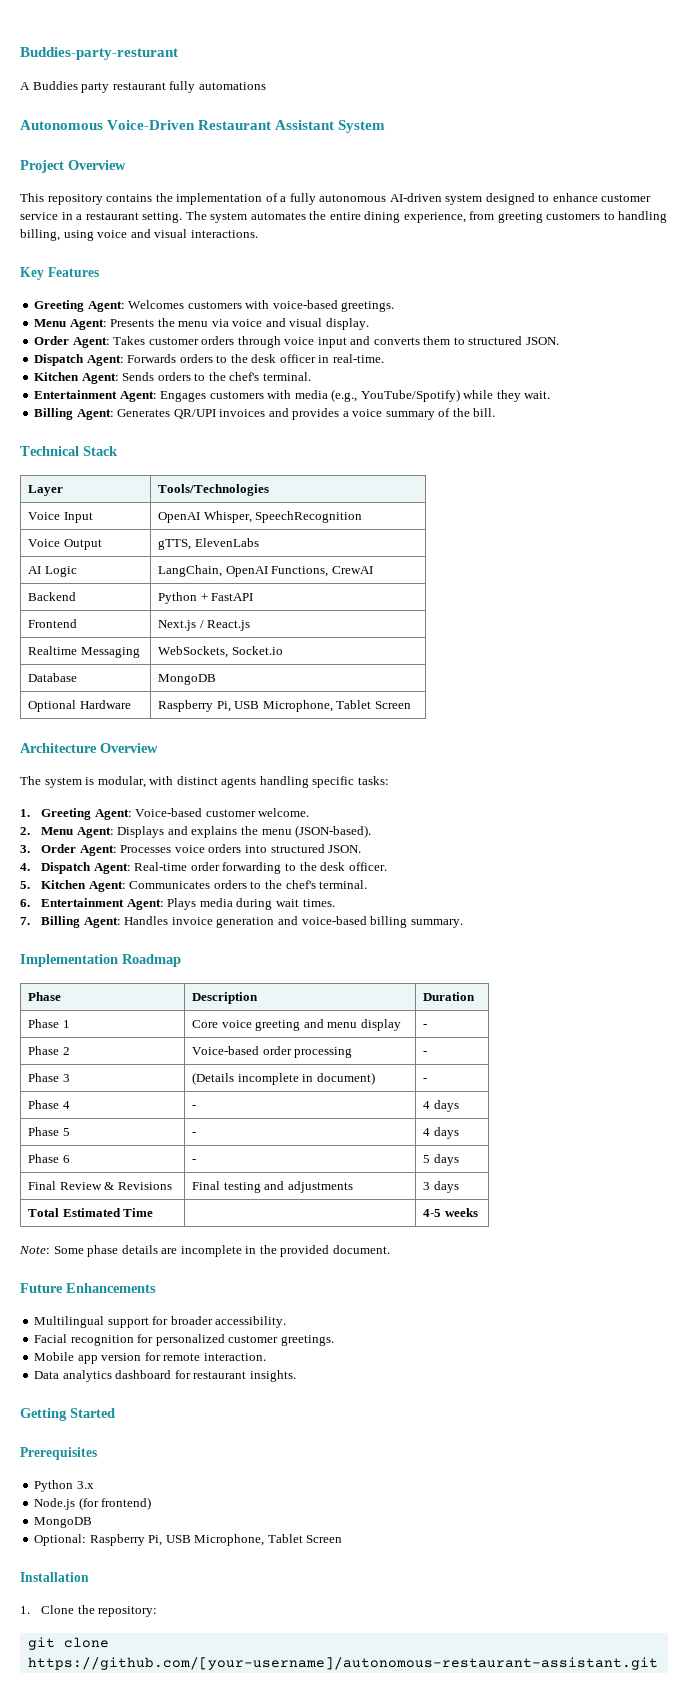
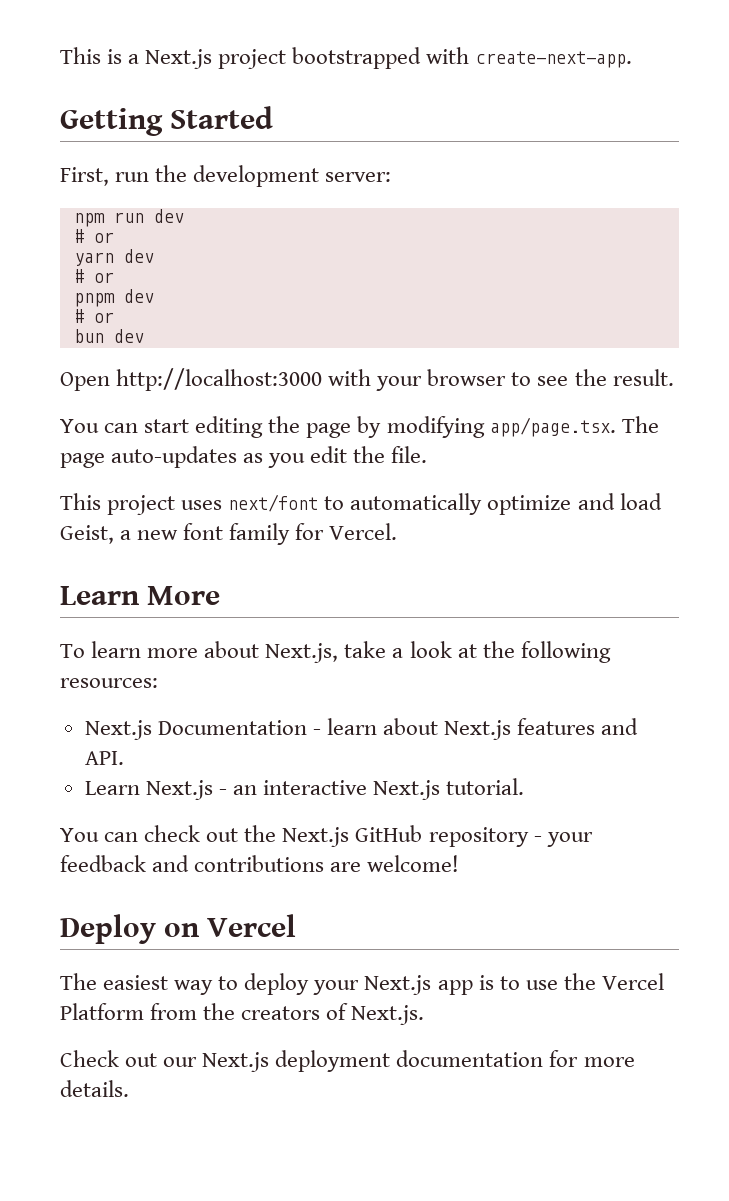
- Buddies-party-resturant
- A Buddies party restaurant fully automations
- Autonomous Voice-Driven Restaurant Assistant System
- Project Overview
- This repository contains the implementation of a fully autonomous AI-driven system designed to enhance customer service in a restaurant setting. The system automates the entire dining experience, from greeting customers to handling billing, using voice and visual interactions.
- Key Features
- Greeting Agent: Welcomes customers with voice-based greetings.
- Menu Agent: Presents the menu via voice and visual display.
- Order Agent: Takes customer orders through voice input and converts them to structured JSON.
- Dispatch Agent: Forwards orders to the desk officer in real-time.
- Kitchen Agent: Sends orders to the chef's terminal.
- Entertainment Agent: Engages customers with media (e.g., YouTube/Spotify) while they wait.
- Billing Agent: Generates QR/UPI invoices and provides a voice summary of the bill.
- Technical Stack
- Layer | Tools/Technologies
- Voice Input | OpenAI Whisper, SpeechRecognition
- Voice Output | gTTS, ElevenLabs
- AI Logic | LangChain, OpenAI Functions, CrewAI
- Backend | Python + FastAPI
- Frontend | Next.js / React.js
- Realtime Messaging | WebSockets, Socket.io
- Database | MongoDB
- Optional Hardware | Raspberry Pi, USB Microphone, Tablet Screen
- Architecture Overview
- The system is modular, with distinct agents handling specific tasks:
- 1. Greeting Agent: Voice-based customer welcome.
- 2. Menu Agent: Displays and explains the menu (JSON-based).
- 3. Order Agent: Processes voice orders into structured JSON.
- 4. Dispatch Agent: Real-time order forwarding to the desk officer.
- 5. Kitchen Agent: Communicates orders to the chef's terminal.
- 6. Entertainment Agent: Plays media during wait times.
- 7. Billing Agent: Handles invoice generation and voice-based billing summary.
- Implementation Roadmap
- Phase | Description | Duration
- Phase 1 | Core voice greeting and menu display | -
- Phase 2 | Voice-based order processing | -
- Phase 3 | (Details incomplete in document) | -
- Phase 4 | - | 4 days
- Phase 5 | - | 4 days
- Phase 6 | - | 5 days
- Final Review & Revisions | Final testing and adjustments | 3 days
- Total Estimated Time | | 4-5 weeks
- Note: Some phase details are incomplete in the provided document.
- Future Enhancements
- Multilingual support for broader accessibility.
- Facial recognition for personalized customer greetings.
- Mobile app version for remote interaction.
- Data analytics dashboard for restaurant insights.
+ This is a Next.js project bootstrapped with create-next-app.
  Getting Started
- Prerequisites
- Python 3.x
- Node.js (for frontend)
- MongoDB
- Optional: Raspberry Pi, USB Microphone, Tablet Screen
- Installation
- 1. Clone the repository:
- git clone https://github.com/[your-username]/autonomous-restaurant-assistant.git
+ First, run the development server:
+ npm run dev
+ # or
+ yarn dev
+ # or
+ pnpm dev
+ # or
+ bun dev
+ Open http://localhost:3000 with your browser to see the result.
+ You can start editing the page by modifying app/page.tsx. The page auto-updates as you edit the file.
+ This project uses next/font to automatically optimize and load Geist, a new font family for Vercel.
+ Learn More
+ To learn more about Next.js, take a look at the following resources:
+ Next.js Documentation - learn about Next.js features and API.
+ Learn Next.js - an interactive Next.js tutorial.
+ You can check out the Next.js GitHub repository - your feedback and contributions are welcome!
+ Deploy on Vercel
+ The easiest way to deploy your Next.js app is to use the Vercel Platform from the creators of Next.js.
+ Check out our Next.js deployment documentation for more details.

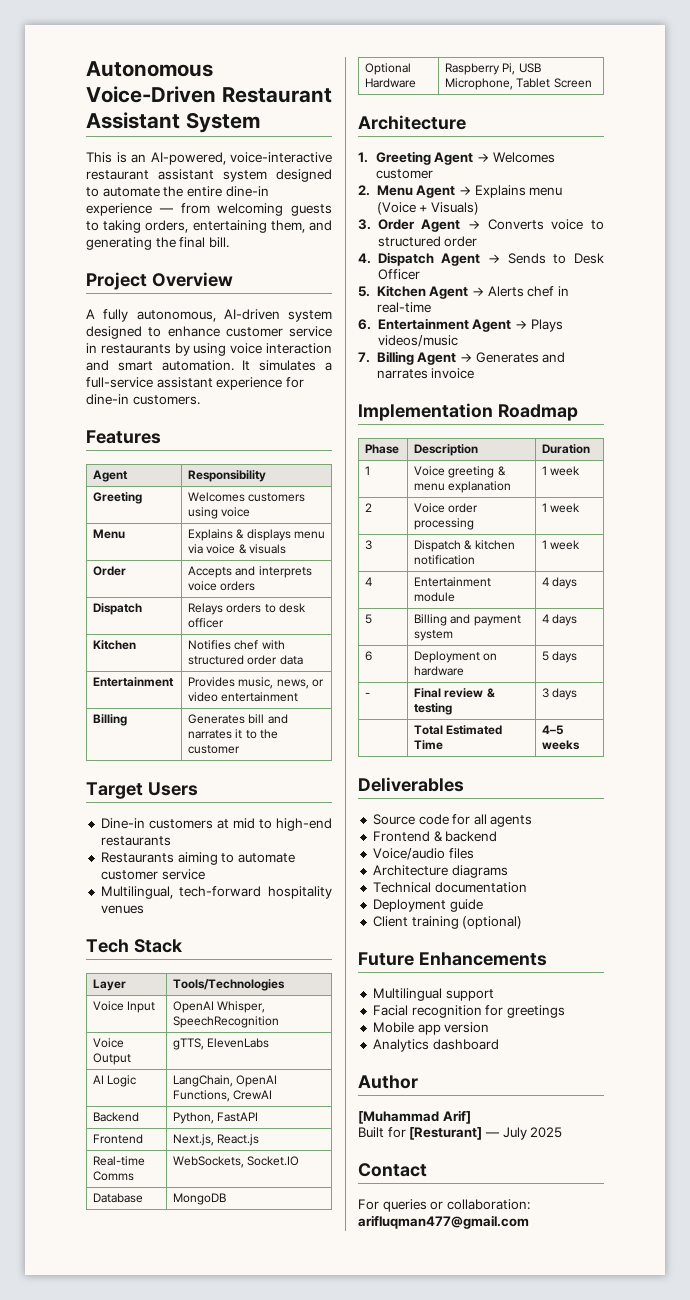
- This is a Next.js project bootstrapped with create-next-app.
- Getting Started
- First, run the development server:
- npm run dev
- # or
- yarn dev
- # or
- pnpm dev
- # or
- bun dev
- Open http://localhost:3000 with your browser to see the result.
- You can start editing the page by modifying app/page.tsx. The page auto-updates as you edit the file.
- This project uses next/font to automatically optimize and load Geist, a new font family for Vercel.
- Learn More
- To learn more about Next.js, take a look at the following resources:
- Next.js Documentation - learn about Next.js features and API.
- Learn Next.js - an interactive Next.js tutorial.
- You can check out the Next.js GitHub repository - your feedback and contributions are welcome!
- Deploy on Vercel
- The easiest way to deploy your Next.js app is to use the Vercel Platform from the creators of Next.js.
- Check out our Next.js deployment documentation for more details.
+ Autonomous Voice-Driven Restaurant Assistant System
+ This is an AI-powered, voice-interactive restaurant assistant system designed to automate the entire dine-in experience — from welcoming guests to taking orders, entertaining them, and generating the final bill.
+ Project Overview
+ A fully autonomous, AI-driven system designed to enhance customer service in restaurants by using voice interaction and smart automation. It simulates a full-service assistant experience for dine-in customers.
+ Features
+ Agent | Responsibility
+ Greeting | Welcomes customers using voice
+ Menu | Explains & displays menu via voice & visuals
+ Order | Accepts and interprets voice orders
+ Dispatch | Relays orders to desk officer
+ Kitchen | Notifies chef with structured order data
+ Entertainment | Provides music, news, or video entertainment
+ Billing | Generates bill and narrates it to the customer
+ Target Users
+ Dine-in customers at mid to high-end restaurants
+ Restaurants aiming to automate customer service
+ Multilingual, tech-forward hospitality venues
+ Tech Stack
+ Layer | Tools/Technologies
+ Voice Input | OpenAI Whisper, SpeechRecognition
+ Voice Output | gTTS, ElevenLabs
+ AI Logic | LangChain, OpenAI Functions, CrewAI
+ Backend | Python, FastAPI
+ Frontend | Next.js, React.js
+ Real-time Comms | WebSockets, Socket.IO
+ Database | MongoDB
+ Optional Hardware | Raspberry Pi, USB Microphone, Tablet Screen
+ Architecture
+ 1. Greeting Agent → Welcomes customer
+ 2. Menu Agent → Explains menu (Voice + Visuals)
+ 3. Order Agent → Converts voice to structured order
+ 4. Dispatch Agent → Sends to Desk Officer
+ 5. Kitchen Agent → Alerts chef in real-time
+ 6. Entertainment Agent → Plays videos/music
+ 7. Billing Agent → Generates and narrates invoice
+ Implementation Roadmap
+ Phase | Description | Duration
+ 1 | Voice greeting & menu explanation | 1 week
+ 2 | Voice order processing | 1 week
+ 3 | Dispatch & kitchen notification | 1 week
+ 4 | Entertainment module | 4 days
+ 5 | Billing and payment system | 4 days
+ 6 | Deployment on hardware | 5 days
+ - | Final review & testing | 3 days
+ | Total Estimated Time | 4–5 weeks
+ Deliverables
+ Source code for all agents
+ Frontend & backend
+ Voice/audio files
+ Architecture diagrams
+ Technical documentation
+ Deployment guide
+ Client training (optional)
+ Future Enhancements
+ Multilingual support
+ Facial recognition for greetings
+ Mobile app version
+ Analytics dashboard
+ Author
+ [Muhammad Arif]
+ Built for [Resturant] — July 2025
+ Contact
+ For queries or collaboration: arifluqman477@gmail.com

